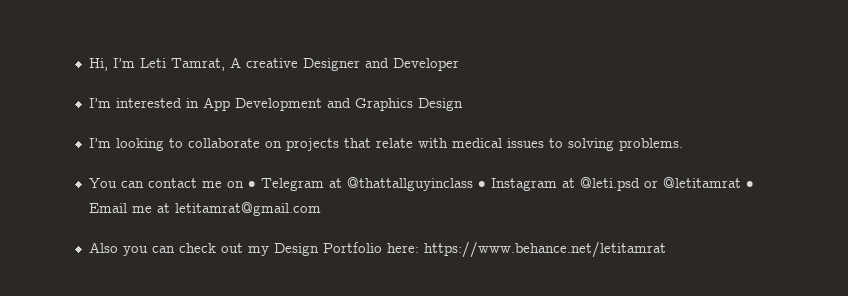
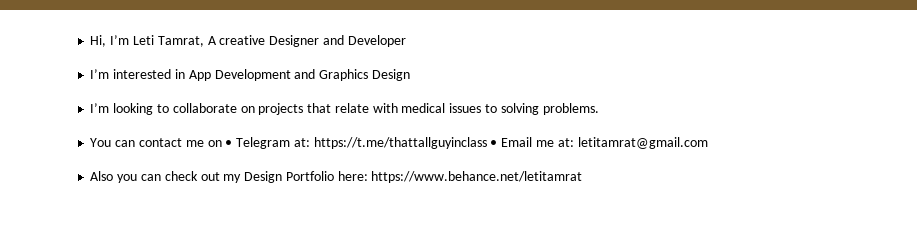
- You can contact me on • Telegram at @thattallguyinclass • Instagram at @leti.psd or @letitamrat • Email me at letitamrat@gmail.com
+ You can contact me on • Telegram at: https://t.me/thattallguyinclass • Email me at: letitamrat@gmail.com

